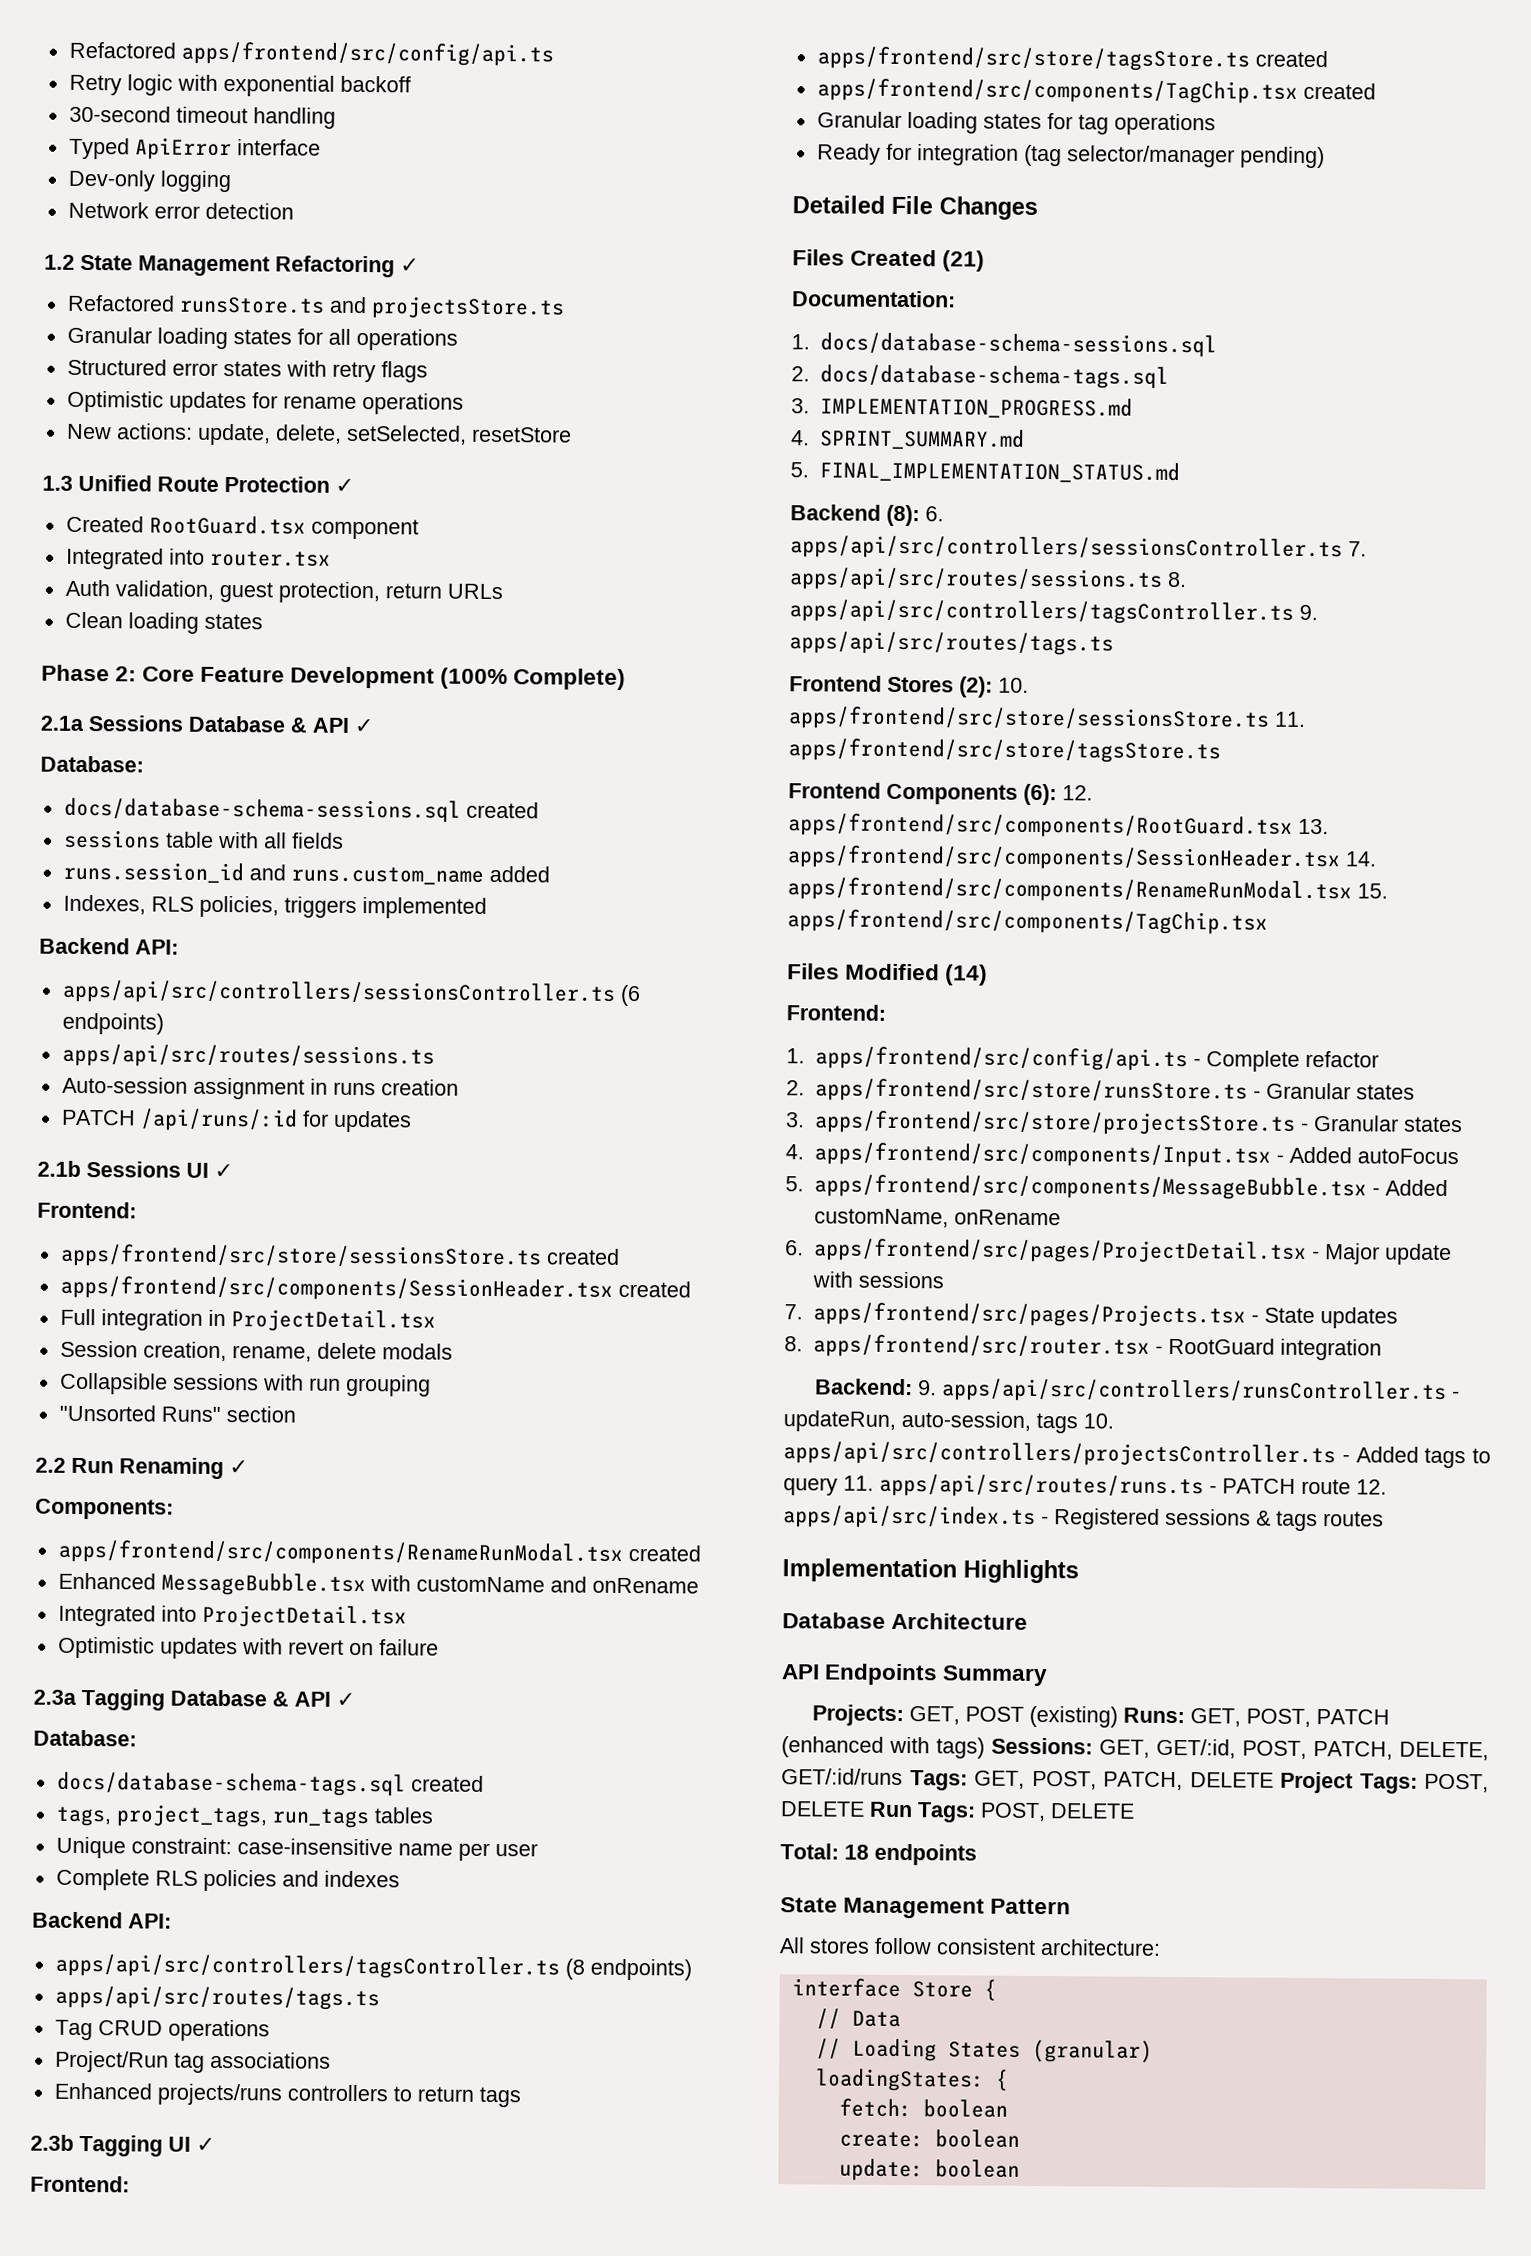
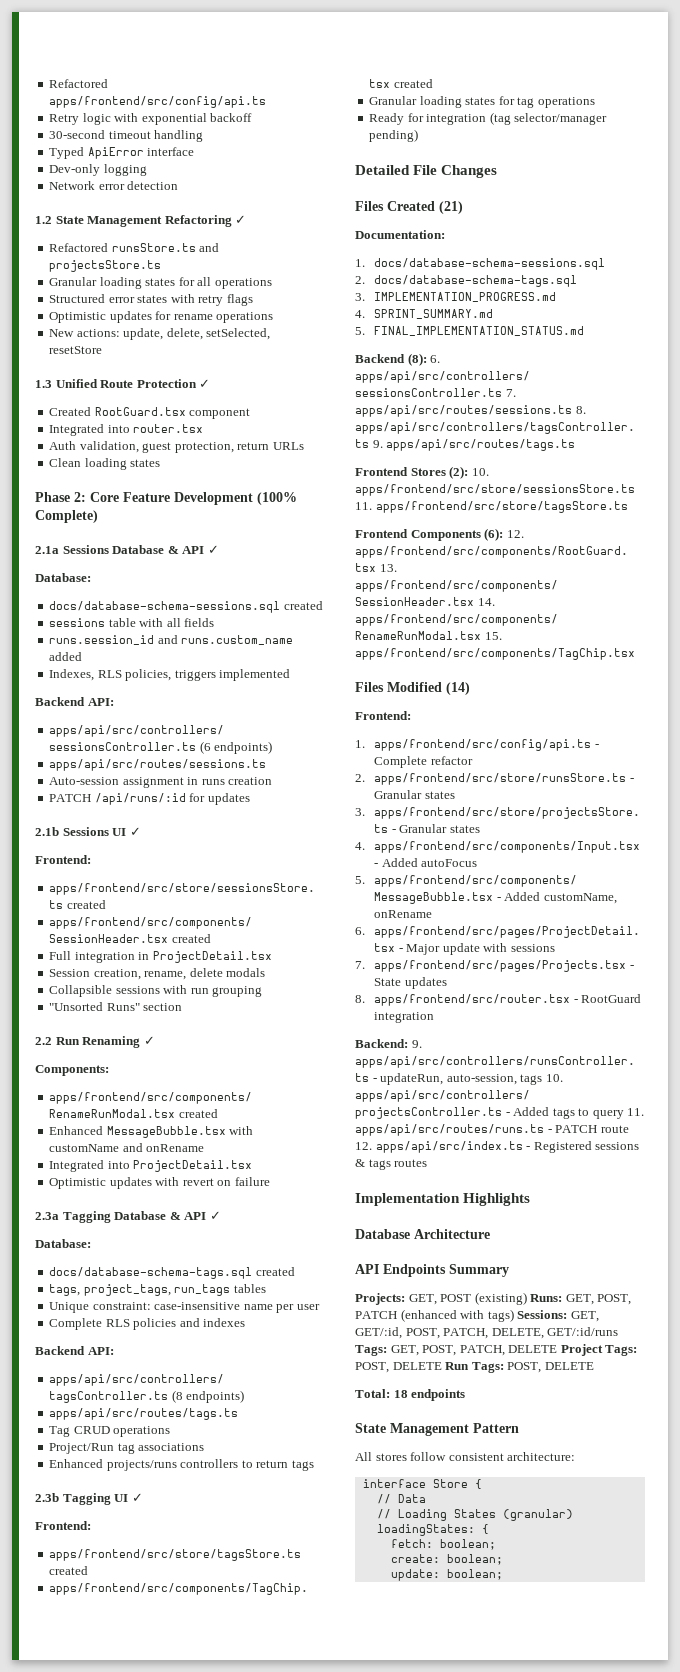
- fetch: boolean
+ fetch: boolean;
- create: boolean
+ create: boolean;
- update: boolean
+ update: boolean;

